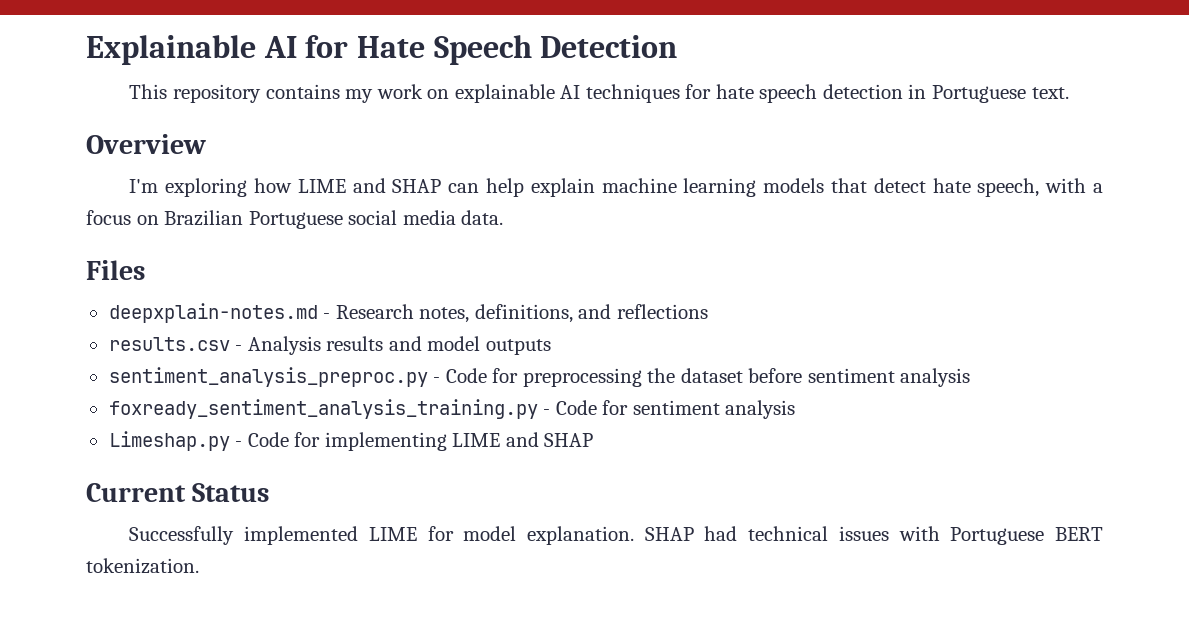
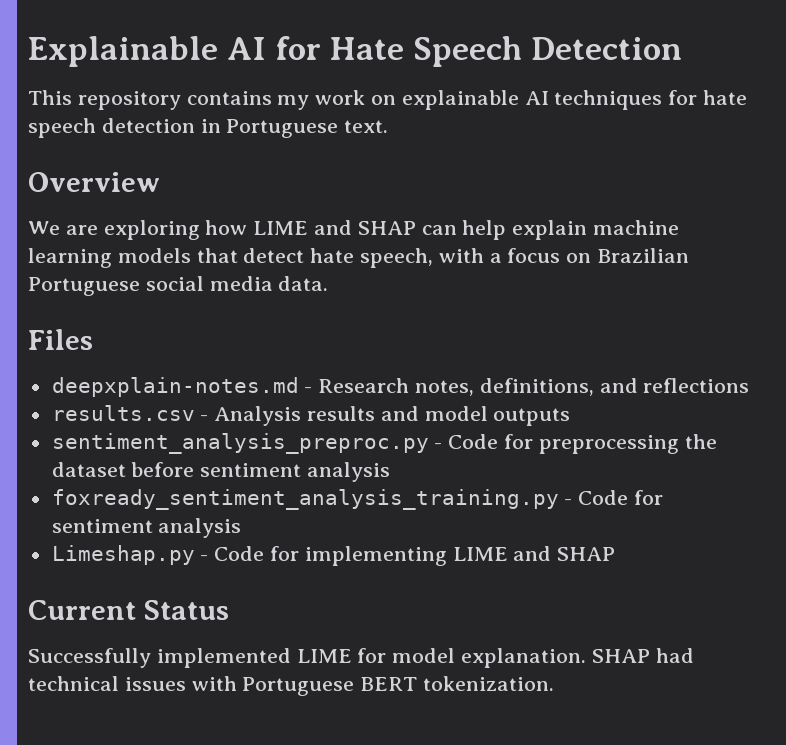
- I'm exploring how LIME and SHAP can help explain machine learning models that detect hate speech, with a focus on Brazilian Portuguese social media data.
+ We are exploring how LIME and SHAP can help explain machine learning models that detect hate speech, with a focus on Brazilian Portuguese social media data.

